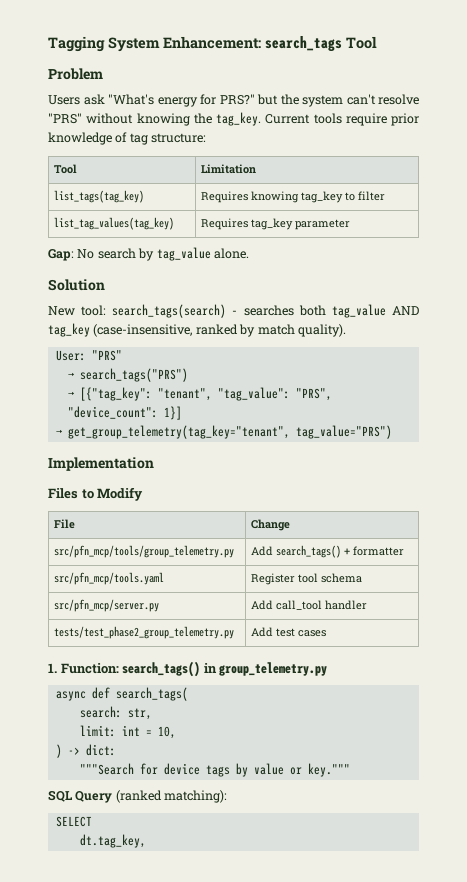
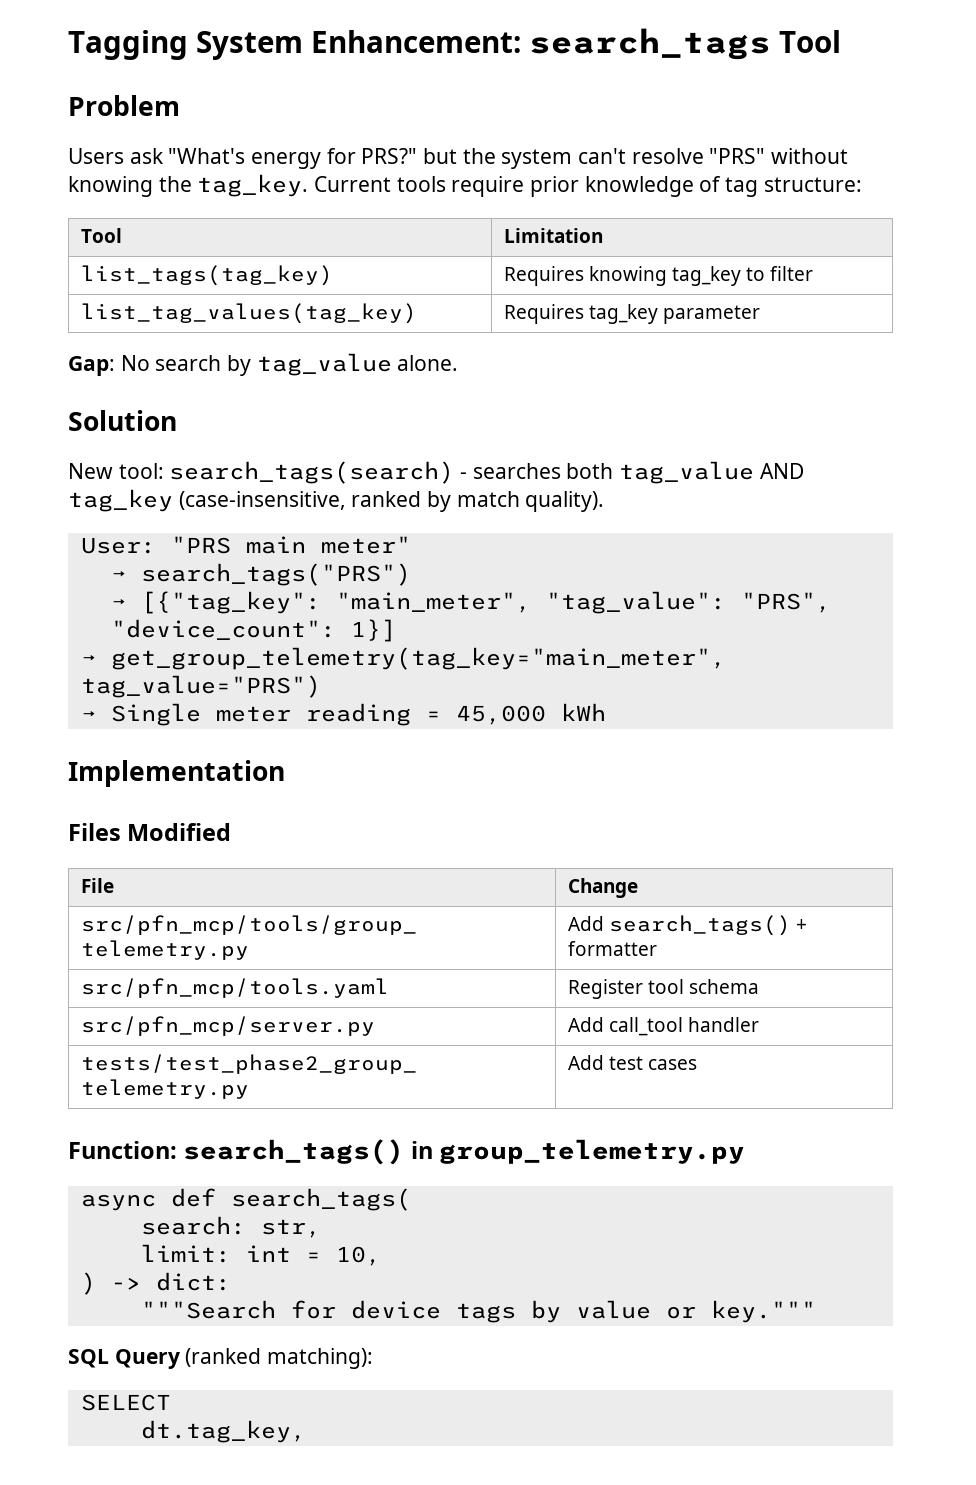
- User: "PRS"
+ User: "PRS main meter"
- → [{"tag_key": "tenant", "tag_value": "PRS", "device_count": 1}]
+ → [{"tag_key": "main_meter", "tag_value": "PRS", "device_count": 1}]
- → get_group_telemetry(tag_key="tenant", tag_value="PRS")
+ → get_group_telemetry(tag_key="main_meter", tag_value="PRS")
+ → Single meter reading = 45,000 kWh
- Files to Modify
+ Files Modified
- 1. Function: search_tags() in group_telemetry.py
+ Function: search_tags() in group_telemetry.py

